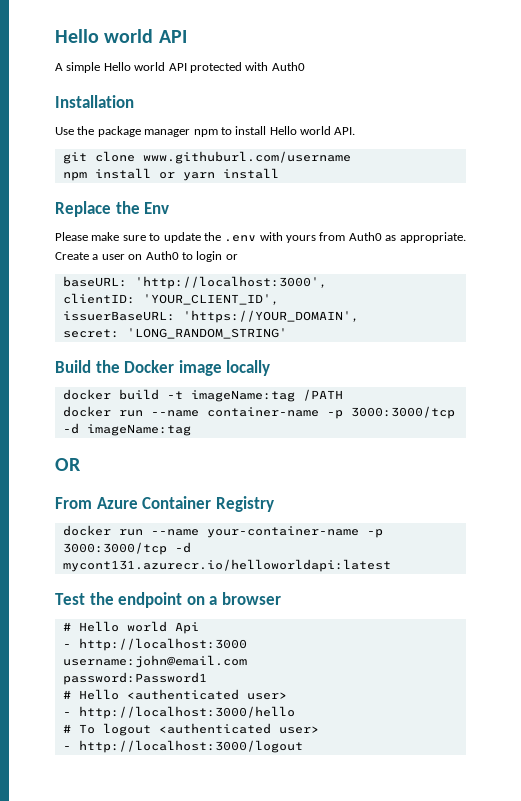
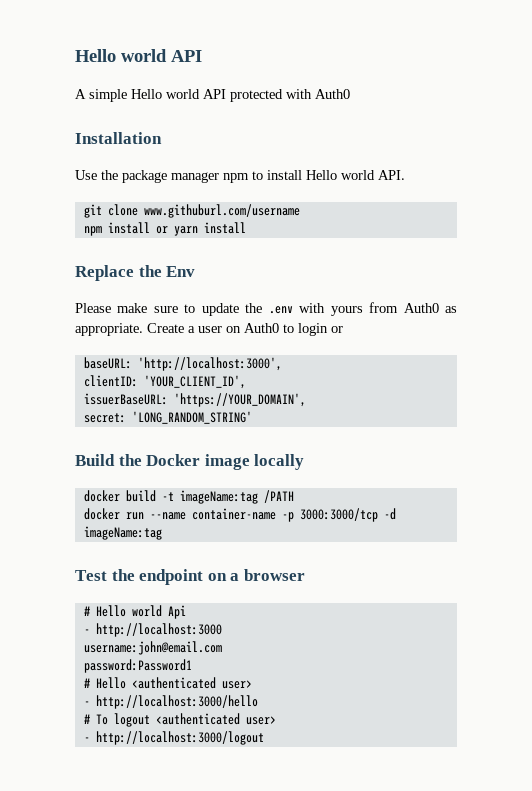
- OR
- From Azure Container Registry
- docker run --name your-container-name -p 3000:3000/tcp -d mycont131.azurecr.io/helloworldapi:latest

